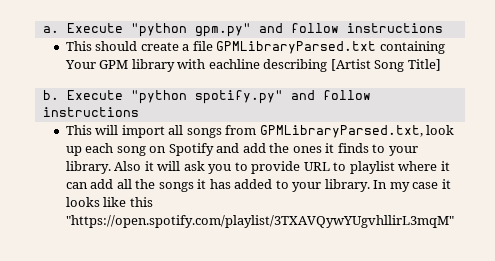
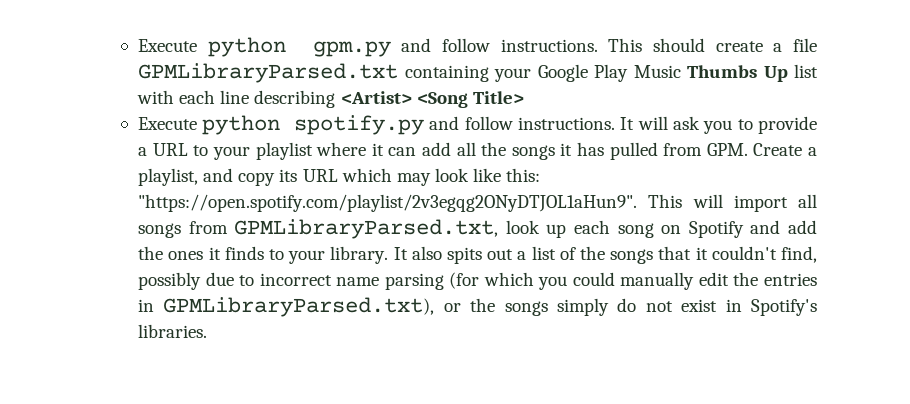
- a. Execute "python gpm.py" and follow instructions
- This should create a file GPMLibraryParsed.txt containing Your GPM library with eachline describing [Artist Song Title]
- b. Execute "python spotify.py" and follow instructions
- This will import all songs from GPMLibraryParsed.txt, look up each song on Spotify and add the ones it finds to your library.
+ Execute python gpm.py and follow instructions. This should create a file GPMLibraryParsed.txt containing your Google Play Music Thumbs Up list with each line describing <Artist> <Song Title>
+ Execute python spotify.py and follow instructions. It will ask you to provide a URL to your playlist where it can add all the songs it has pulled from GPM. Create a playlist, and copy its URL which may look like this: "https://open.spotify.com/playlist/2v3egqg2ONyDTJOL1aHun9". This will import all songs from GPMLibraryParsed.txt, look up each song on Spotify and add the ones it finds to your library.
- Also it will ask you to provide URL to playlist where it can add all the songs it has added to your library. In my case it looks like this "https://open.spotify.com/playlist/3TXAVQywYUgvhllirL3mqM"
+ It also spits out a list of the songs that it couldn't find, possibly due to incorrect name parsing (for which you could manually edit the entries in GPMLibraryParsed.txt), or the songs simply do not exist in Spotify's libraries.

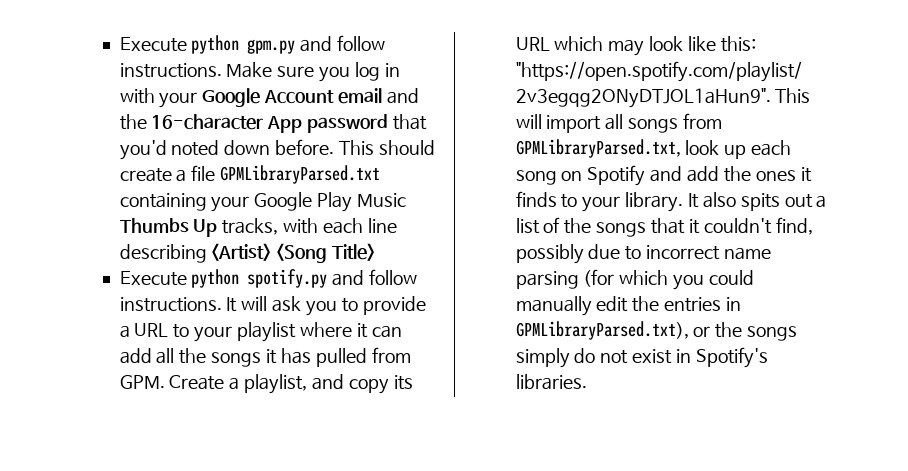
+ Make sure you log in with your Google Account email and the 16-character App password that you'd noted down before.
- This should create a file GPMLibraryParsed.txt containing your Google Play Music Thumbs Up list with each line describing <Artist> <Song Title>
+ This should create a file GPMLibraryParsed.txt containing your Google Play Music Thumbs Up tracks, with each line describing <Artist> <Song Title>

